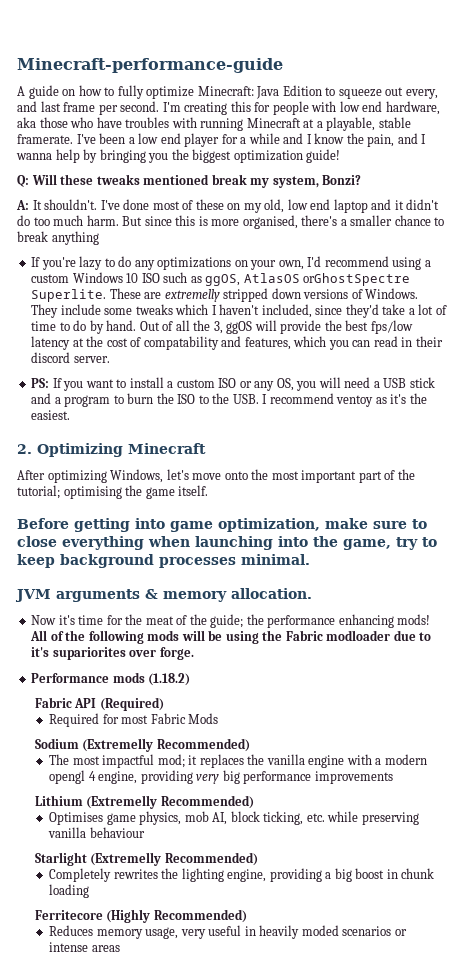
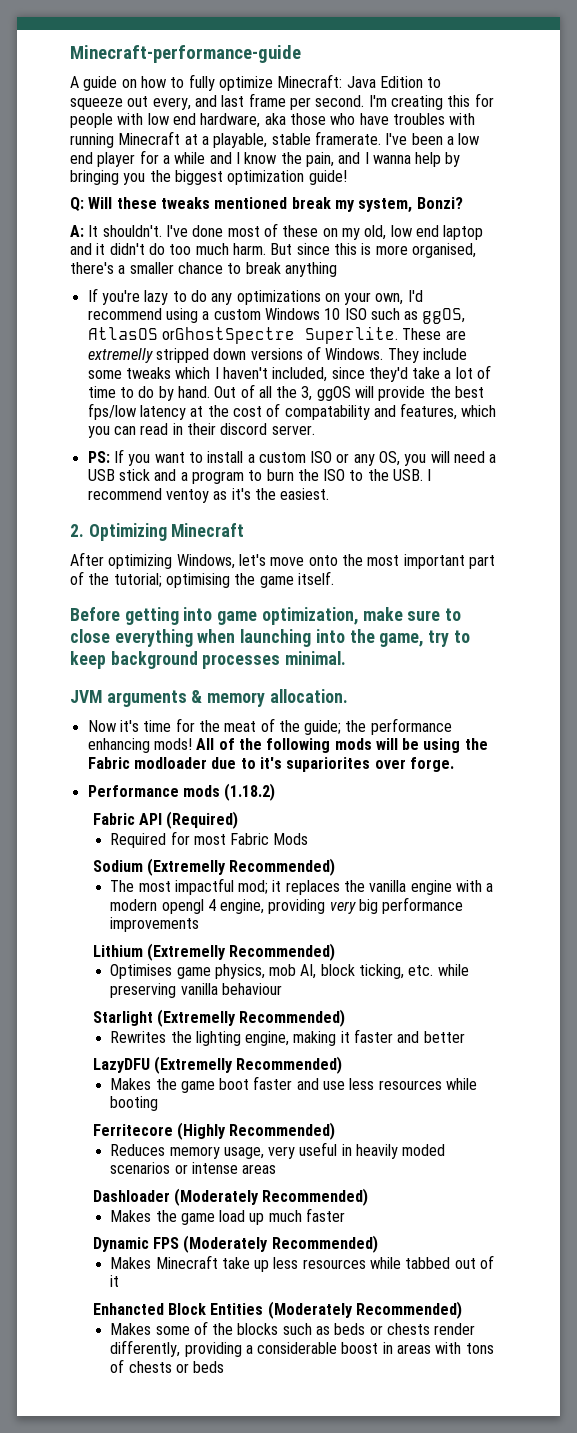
- Completely rewrites the lighting engine, providing a big boost in chunk loading
+ Rewrites the lighting engine, making it faster and better
+ LazyDFU (Extremelly Recommended)
+ Makes the game boot faster and use less resources while booting
+ Dashloader (Moderately Recommended)
+ Makes the game load up much faster
+ Dynamic FPS (Moderately Recommended)
+ Makes Minecraft take up less resources while tabbed out of it
+ Enhancted Block Entities (Moderately Recommended)
+ Makes some of the blocks such as beds or chests render differently, providing a considerable boost in areas with tons of chests or beds

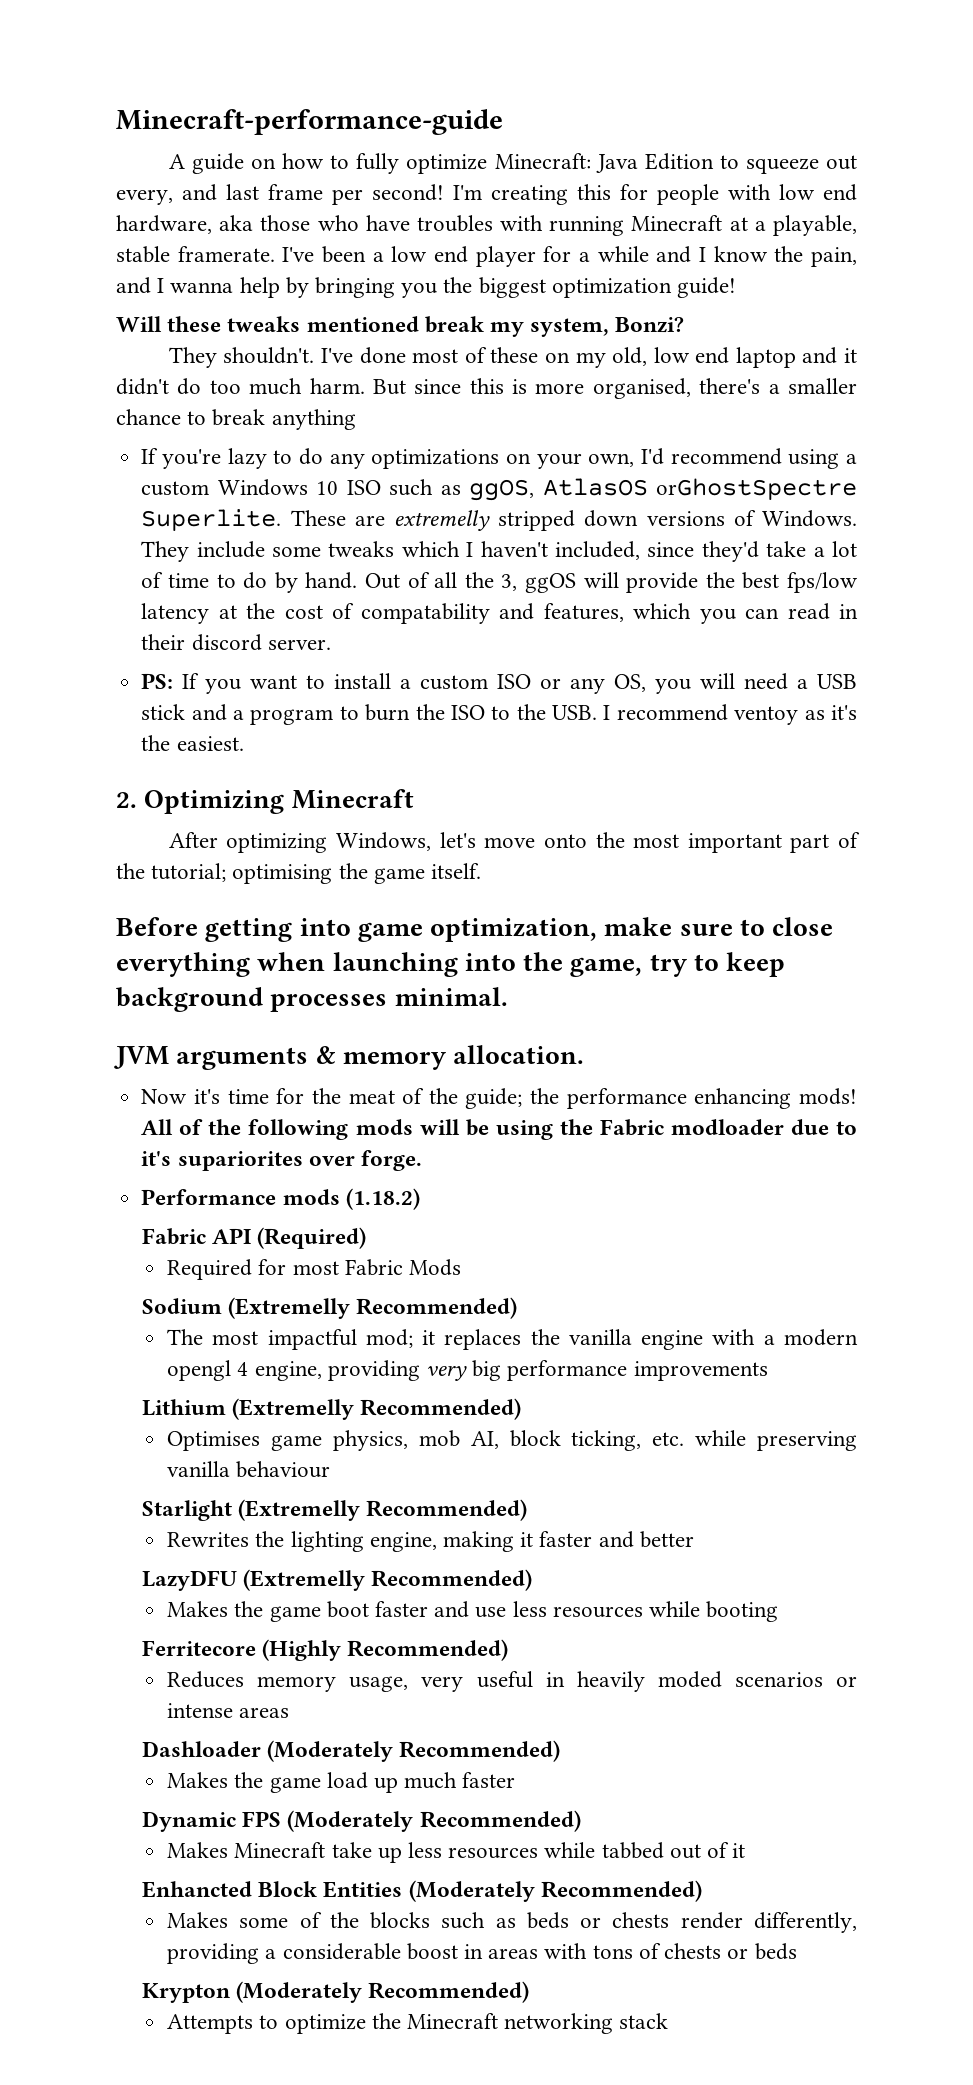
- A guide on how to fully optimize Minecraft: Java Edition to squeeze out every, and last frame per second.
+ A guide on how to fully optimize Minecraft: Java Edition to squeeze out every, and last frame per second!
- Q: Will these tweaks mentioned break my system, Bonzi?
+ Will these tweaks mentioned break my system, Bonzi?
- A: It shouldn't.
+ They shouldn't.
+ Krypton (Moderately Recommended)
+ Attempts to optimize the Minecraft networking stack

